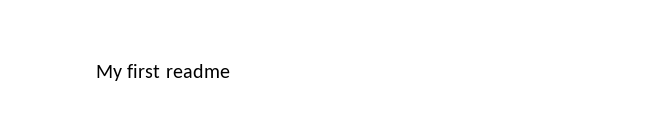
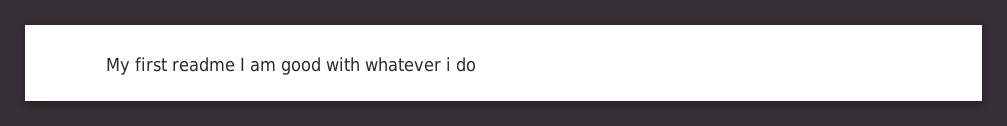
- My first readme
+ My first readme I am good with whatever i do

